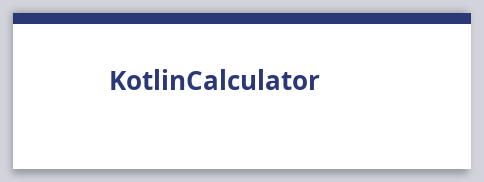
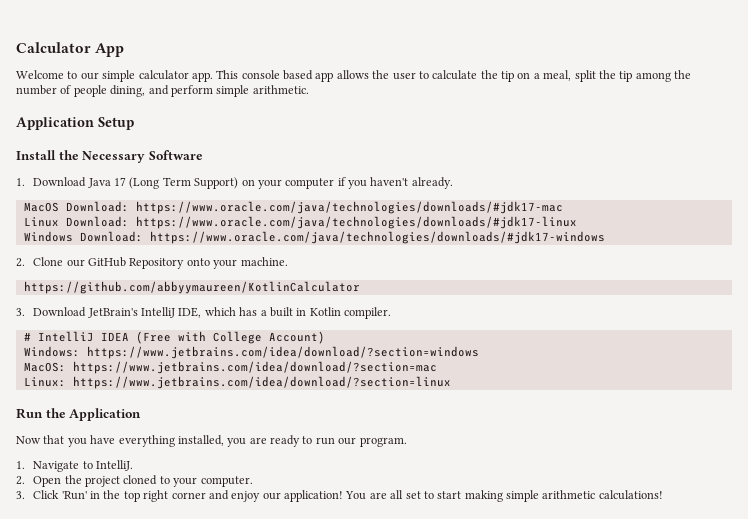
- KotlinCalculator
+ Calculator App
+ Welcome to our simple calculator app. This console based app allows the user to calculate the tip on a meal, split the tip among the number of people dining, and perform simple arithmetic.
+ Application Setup
+ Install the Necessary Software
+ 1. Download Java 17 (Long Term Support) on your computer if you haven't already.
+ MacOS Download: https://www.oracle.com/java/technologies/downloads/#jdk17-mac
+ Linux Download: https://www.oracle.com/java/technologies/downloads/#jdk17-linux
+ Windows Download: https://www.oracle.com/java/technologies/downloads/#jdk17-windows
+ 2. Clone our GitHub Repository onto your machine.
+ https://github.com/abbyymaureen/KotlinCalculator
+ 3. Download JetBrain's IntelliJ IDE, which has a built in Kotlin compiler.
+ # IntelliJ IDEA (Free with College Account)
+ Windows: https://www.jetbrains.com/idea/download/?section=windows
+ MacOS: https://www.jetbrains.com/idea/download/?section=mac
+ Linux: https://www.jetbrains.com/idea/download/?section=linux
+ Run the Application
+ Now that you have everything installed, you are ready to run our program.
+ 1. Navigate to IntelliJ.
+ 2. Open the project cloned to your computer.
+ 3. Click 'Run' in the top right corner and enjoy our application! You are all set to start making simple arithmetic calculations!

